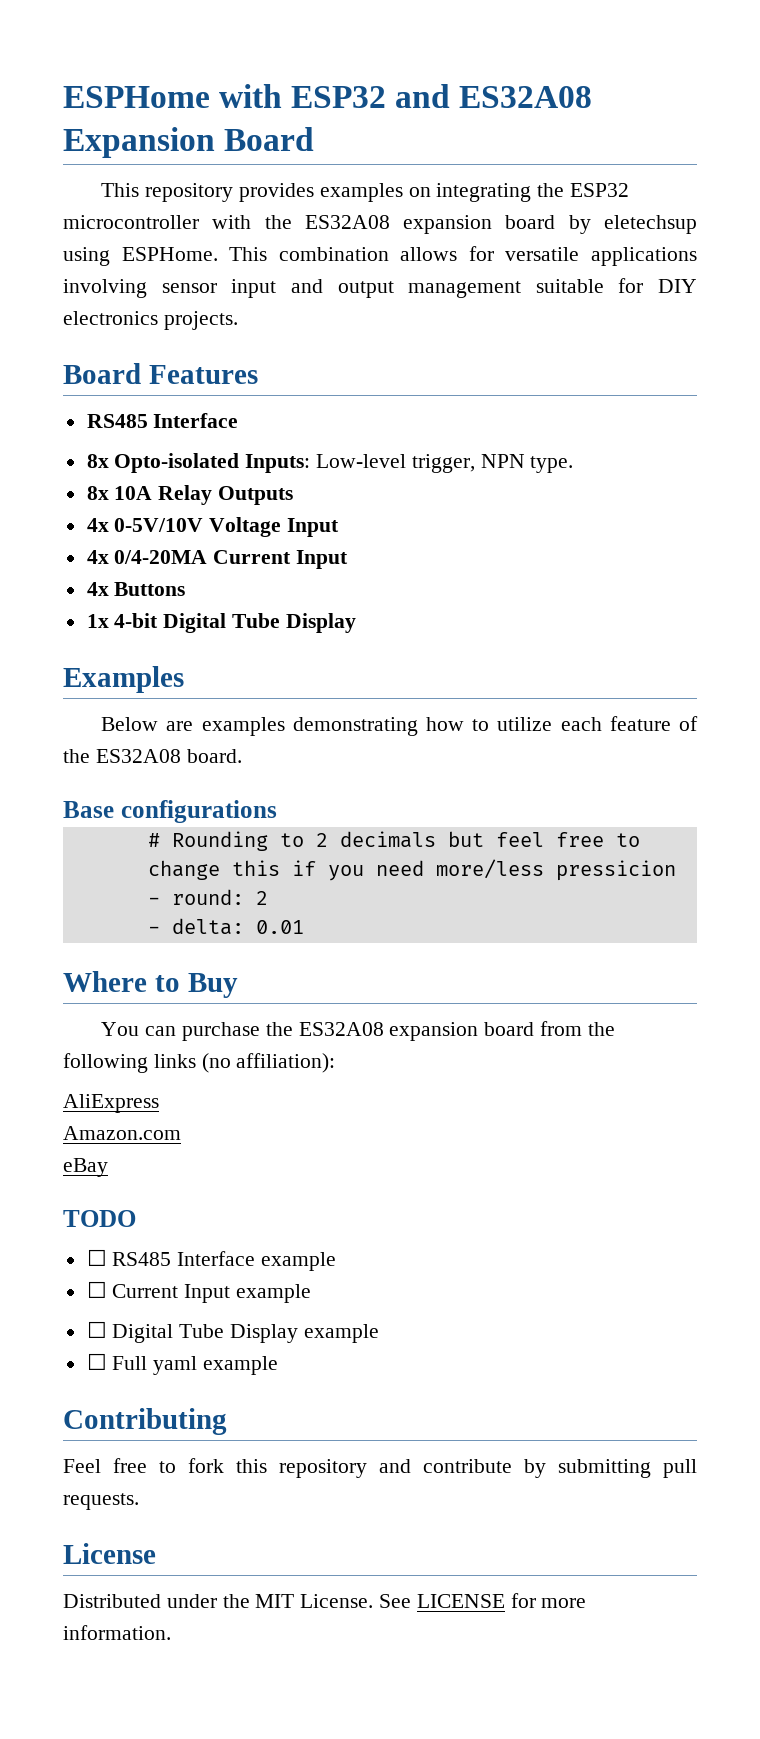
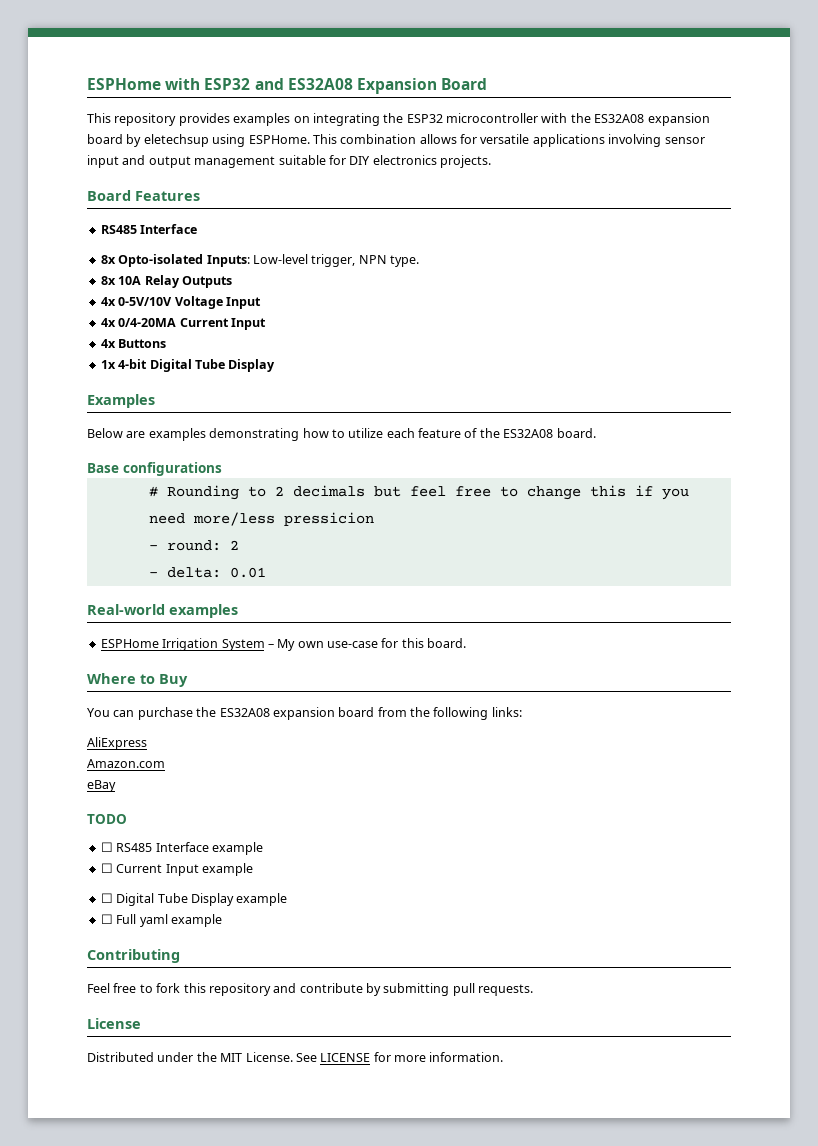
+ Real-world examples
+ ESPHome Irrigation System – My own use-case for this board.
- You can purchase the ES32A08 expansion board from the following links (no affiliation):
+ You can purchase the ES32A08 expansion board from the following links:

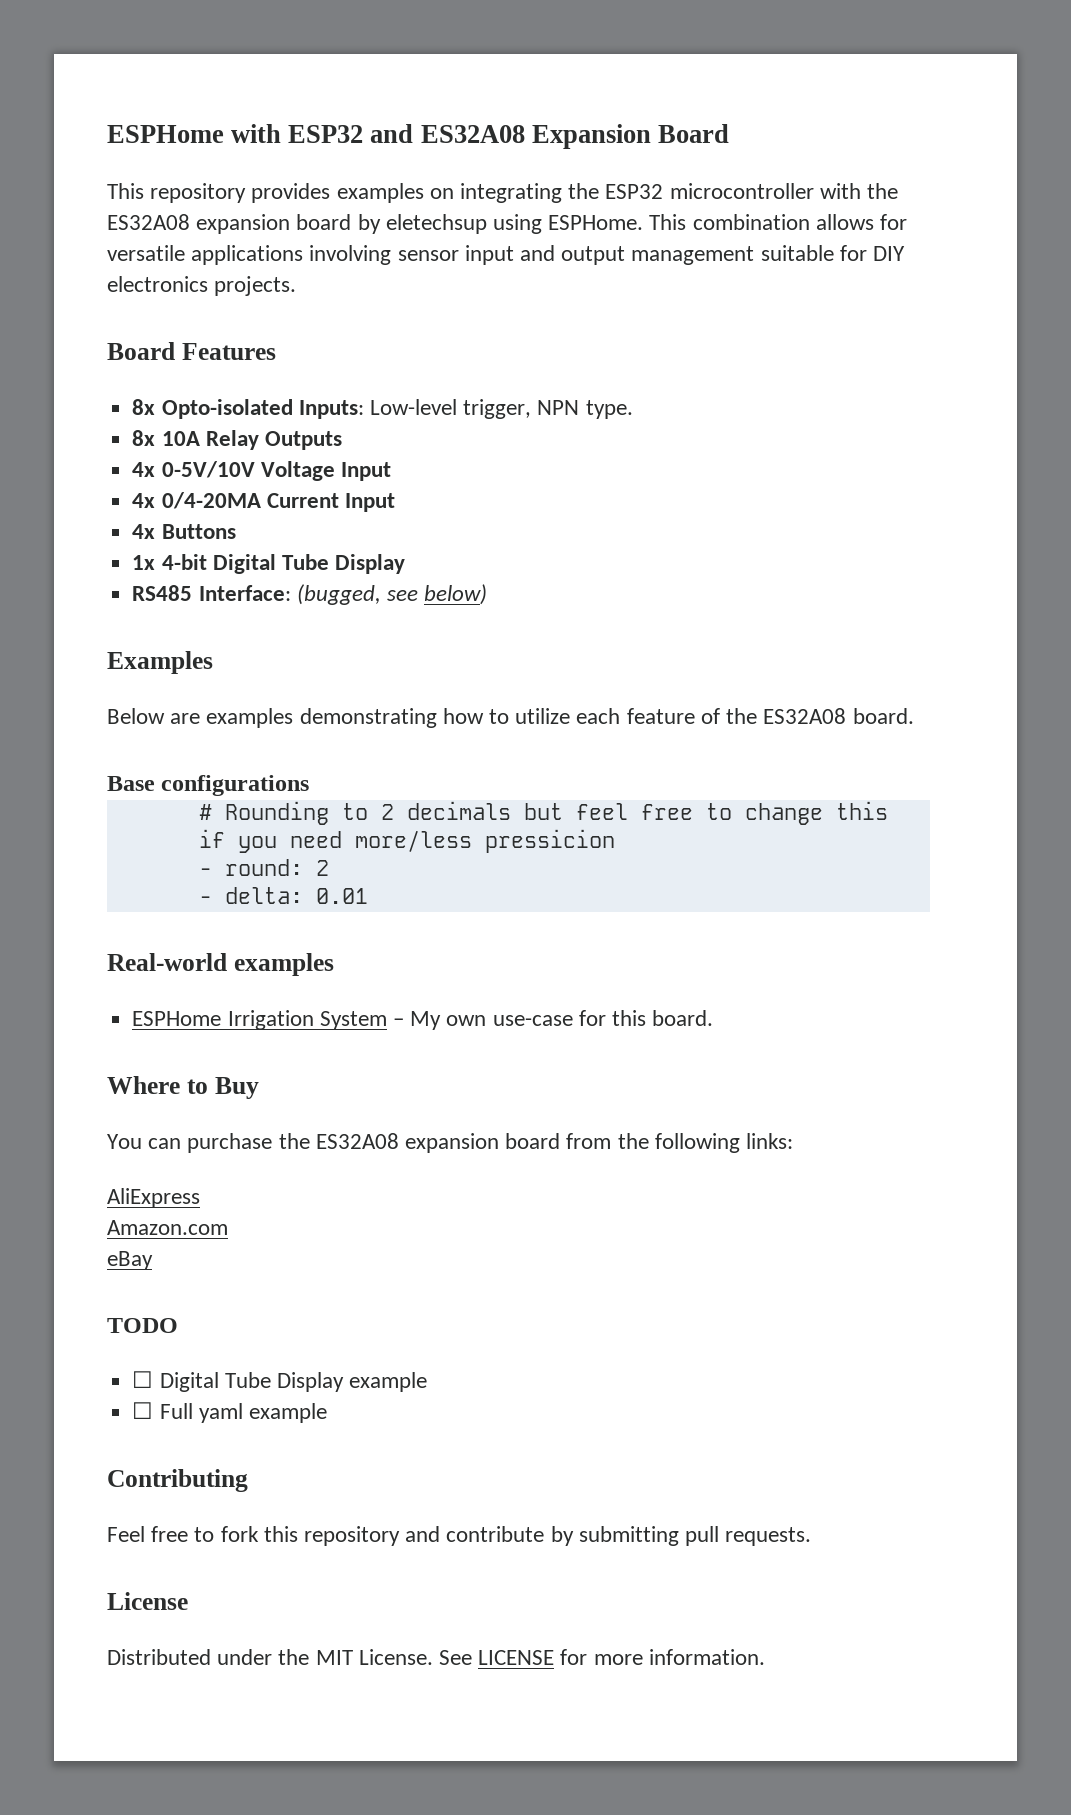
  Board Features
- RS485 Interface
+ RS485 Interface: (bugged, see below)
- ☐ RS485 Interface example
- ☐ Current Input example

